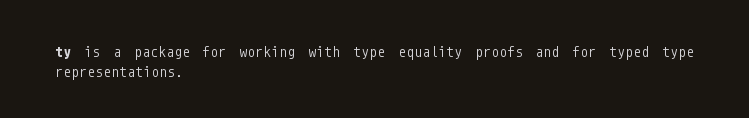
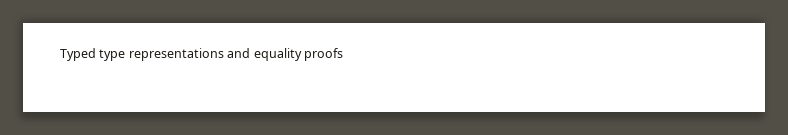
- ty is a package for working with type equality proofs and for typed type representations.
+ Typed type representations and equality proofs

